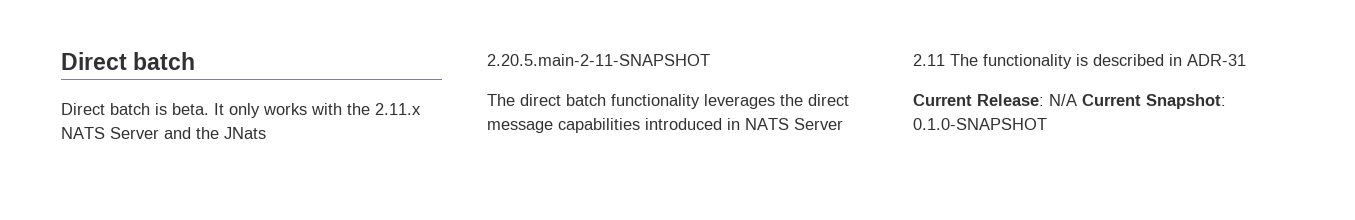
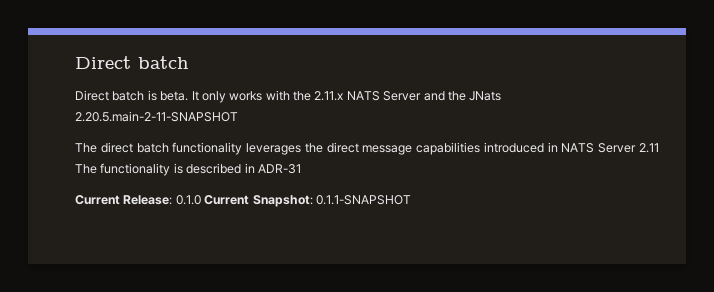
- Current Release: N/A Current Snapshot: 0.1.0-SNAPSHOT
+ Current Release: 0.1.0 Current Snapshot: 0.1.1-SNAPSHOT

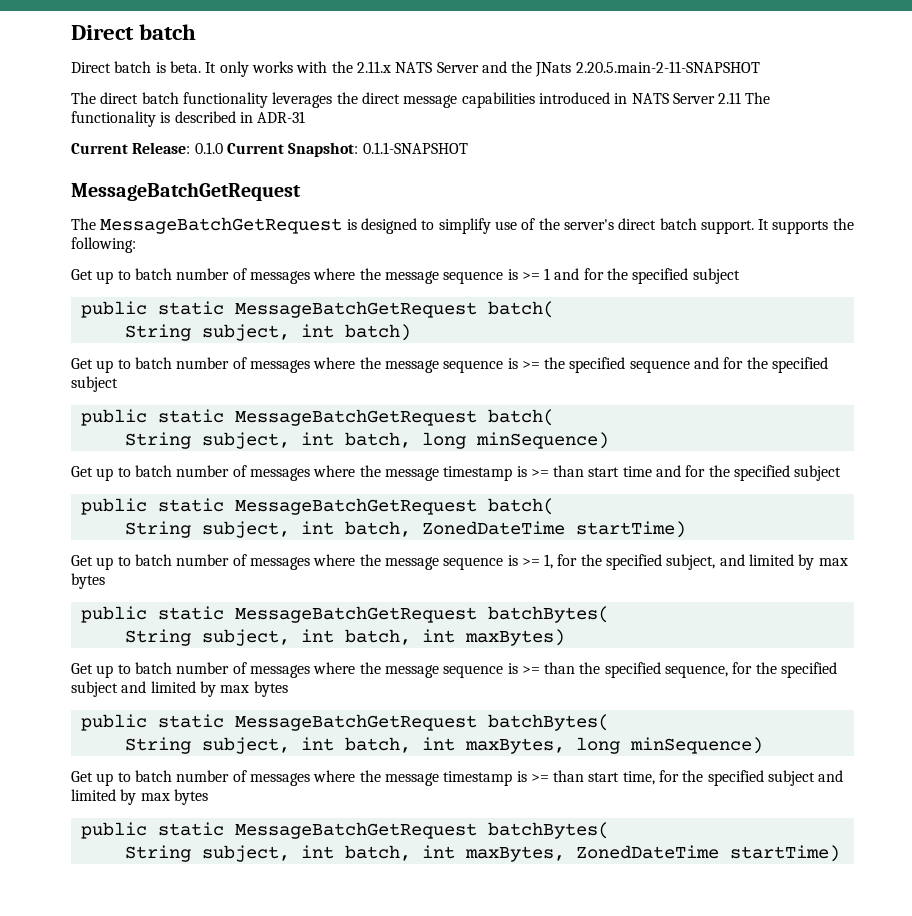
  Current Release: 0.1.0 Current Snapshot: 0.1.1-SNAPSHOT
+ MessageBatchGetRequest
+ The MessageBatchGetRequest is designed to simplify use of the server's direct batch support. It supports the following:
+ Get up to batch number of messages where the message sequence is >= 1 and for the specified subject
+ public static MessageBatchGetRequest batch(
+ String subject, int batch)
+ Get up to batch number of messages where the message sequence is >= the specified sequence and for the specified subject
+ public static MessageBatchGetRequest batch(
+ String subject, int batch, long minSequence)
+ Get up to batch number of messages where the message timestamp is >= than start time and for the specified subject
+ public static MessageBatchGetRequest batch(
+ String subject, int batch, ZonedDateTime startTime)
+ Get up to batch number of messages where the message sequence is >= 1, for the specified subject, and limited by max bytes
+ public static MessageBatchGetRequest batchBytes(
+ String subject, int batch, int maxBytes)
+ Get up to batch number of messages where the message sequence is >= than the specified sequence, for the specified subject and limited by max bytes
+ public static MessageBatchGetRequest batchBytes(
+ String subject, int batch, int maxBytes, long minSequence)
+ Get up to batch number of messages where the message timestamp is >= than start time, for the specified subject and limited by max bytes
+ public static MessageBatchGetRequest batchBytes(
+ String subject, int batch, int maxBytes, ZonedDateTime startTime)

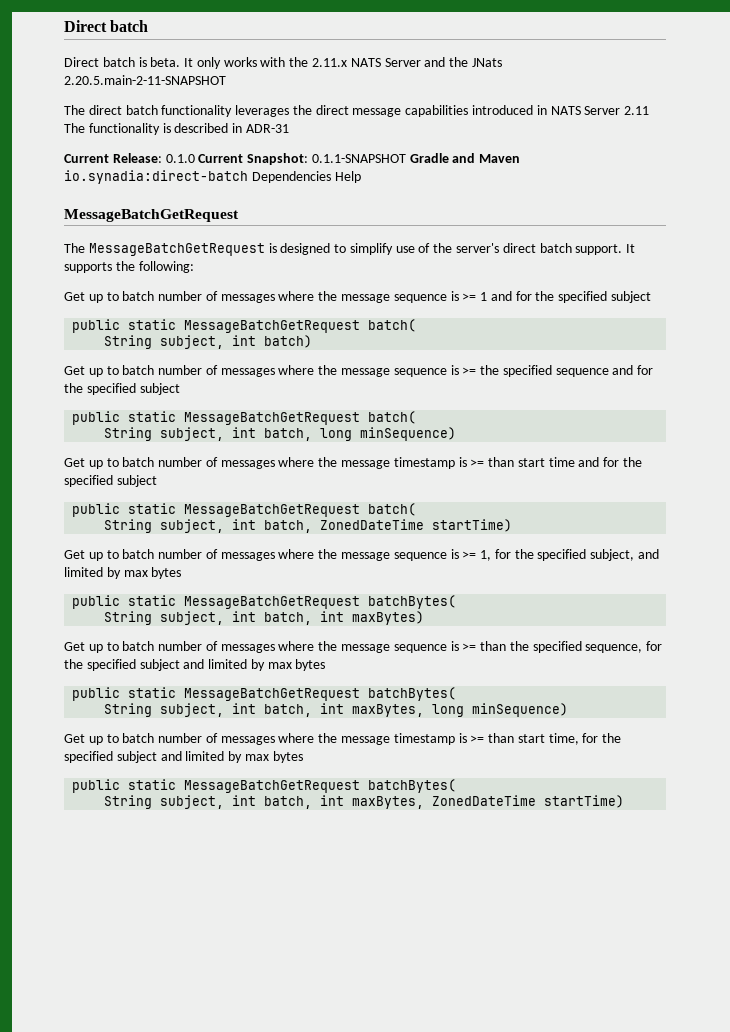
- Current Release: 0.1.0 Current Snapshot: 0.1.1-SNAPSHOT
+ Current Release: 0.1.0 Current Snapshot: 0.1.1-SNAPSHOT Gradle and Maven io.synadia:direct-batch Dependencies Help

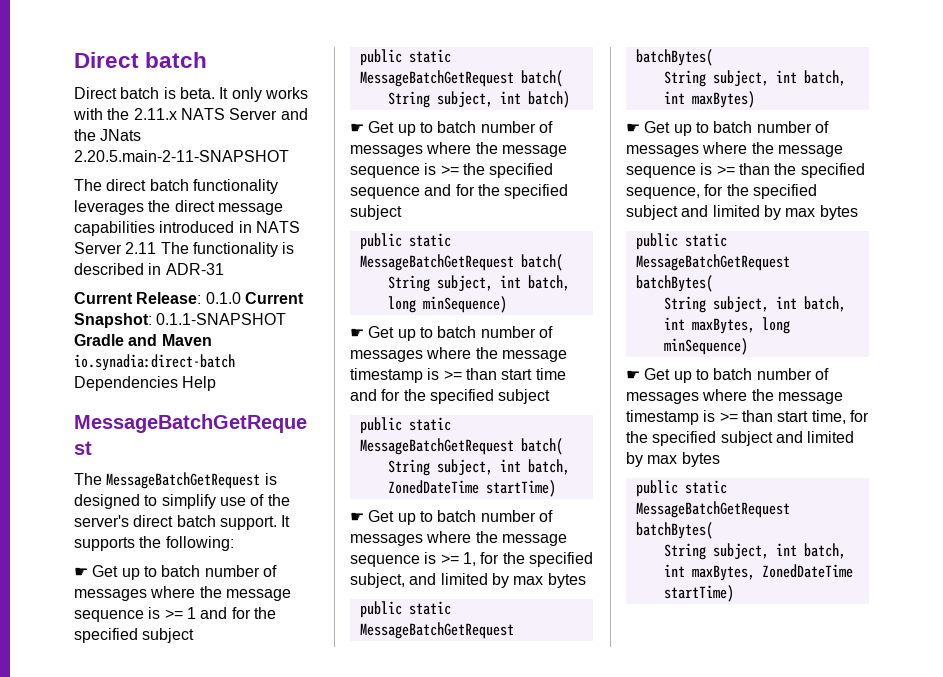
- Get up to batch number of messages where the message sequence is >= 1 and for the specified subject
+ ☛ Get up to batch number of messages where the message sequence is >= 1 and for the specified subject
- Get up to batch number of messages where the message sequence is >= the specified sequence and for the specified subject
+ ☛ Get up to batch number of messages where the message sequence is >= the specified sequence and for the specified subject
- Get up to batch number of messages where the message timestamp is >= than start time and for the specified subject
+ ☛ Get up to batch number of messages where the message timestamp is >= than start time and for the specified subject
- Get up to batch number of messages where the message sequence is >= 1, for the specified subject, and limited by max bytes
+ ☛ Get up to batch number of messages where the message sequence is >= 1, for the specified subject, and limited by max bytes
- Get up to batch number of messages where the message sequence is >= than the specified sequence, for the specified subject and limited by max bytes
+ ☛ Get up to batch number of messages where the message sequence is >= than the specified sequence, for the specified subject and limited by max bytes
- Get up to batch number of messages where the message timestamp is >= than start time, for the specified subject and limited by max bytes
+ ☛ Get up to batch number of messages where the message timestamp is >= than start time, for the specified subject and limited by max bytes

